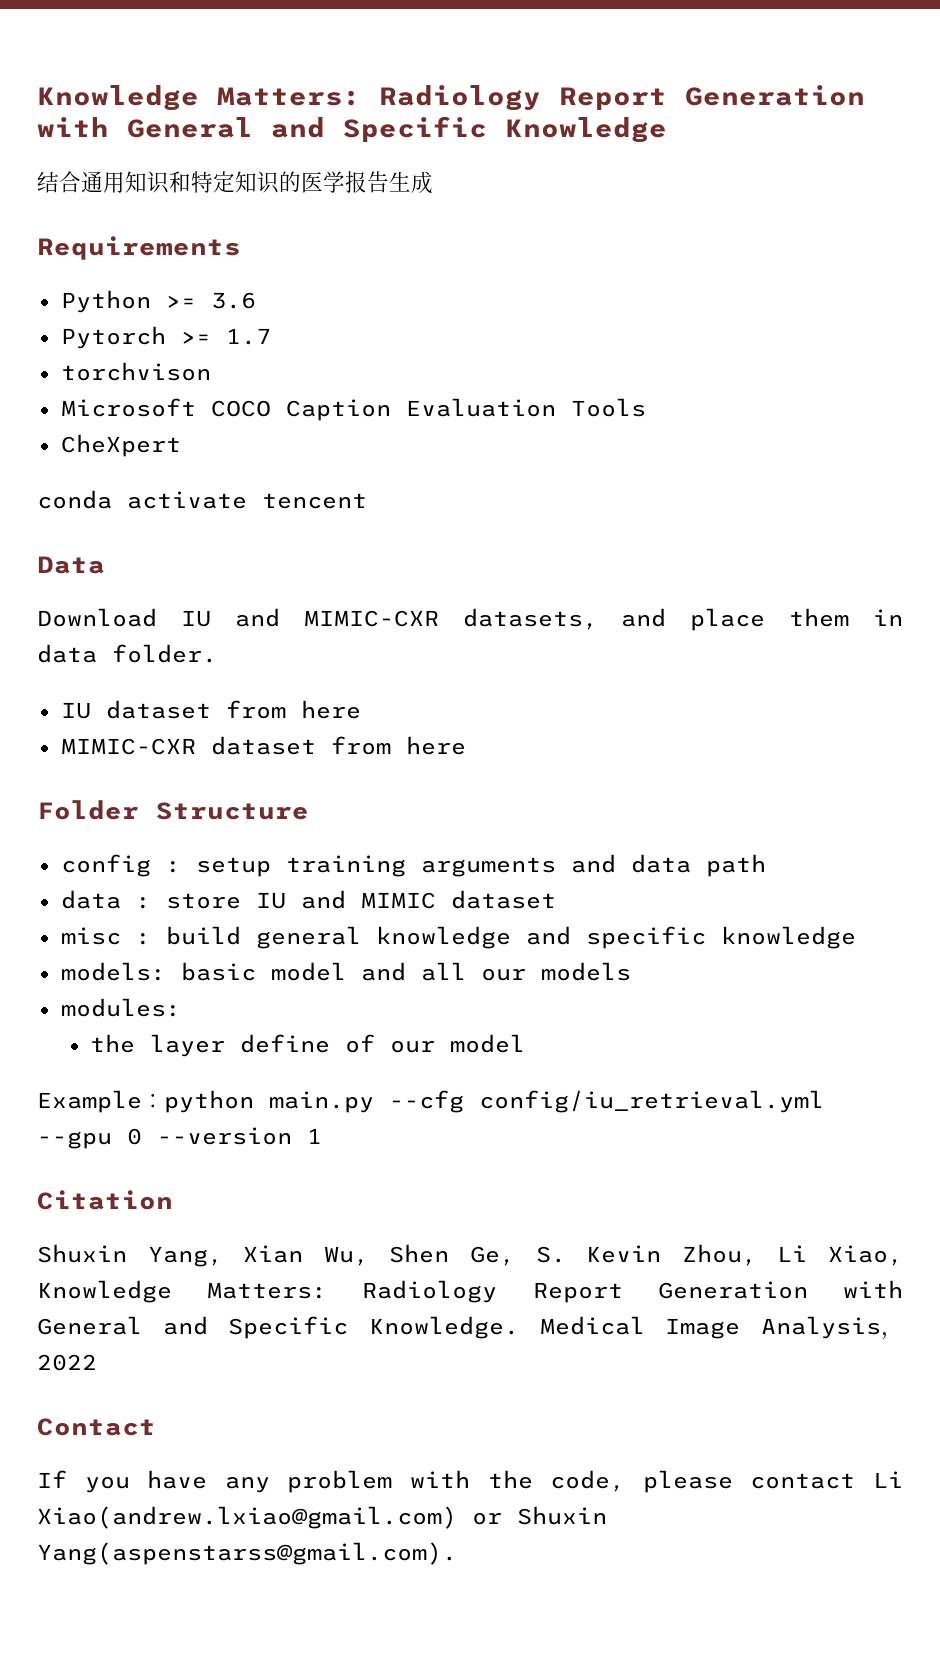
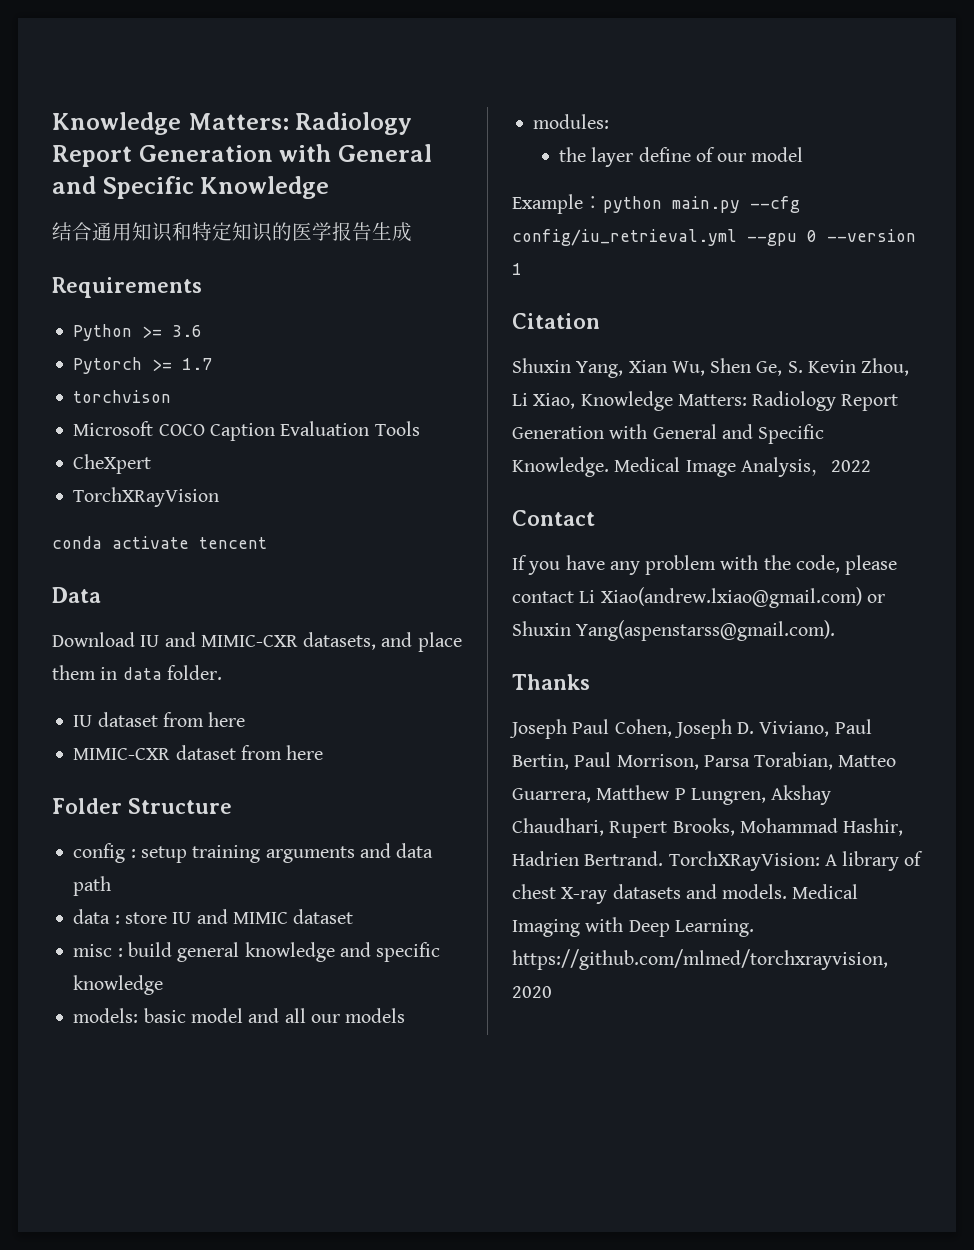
+ TorchXRayVision
+ Thanks
+ Joseph Paul Cohen, Joseph D. Viviano, Paul Bertin, Paul Morrison, Parsa Torabian, Matteo Guarrera, Matthew P Lungren, Akshay Chaudhari, Rupert Brooks, Mohammad Hashir, Hadrien Bertrand. TorchXRayVision: A library of chest X-ray datasets and models. Medical Imaging with Deep Learning. https://github.com/mlmed/torchxrayvision, 2020

